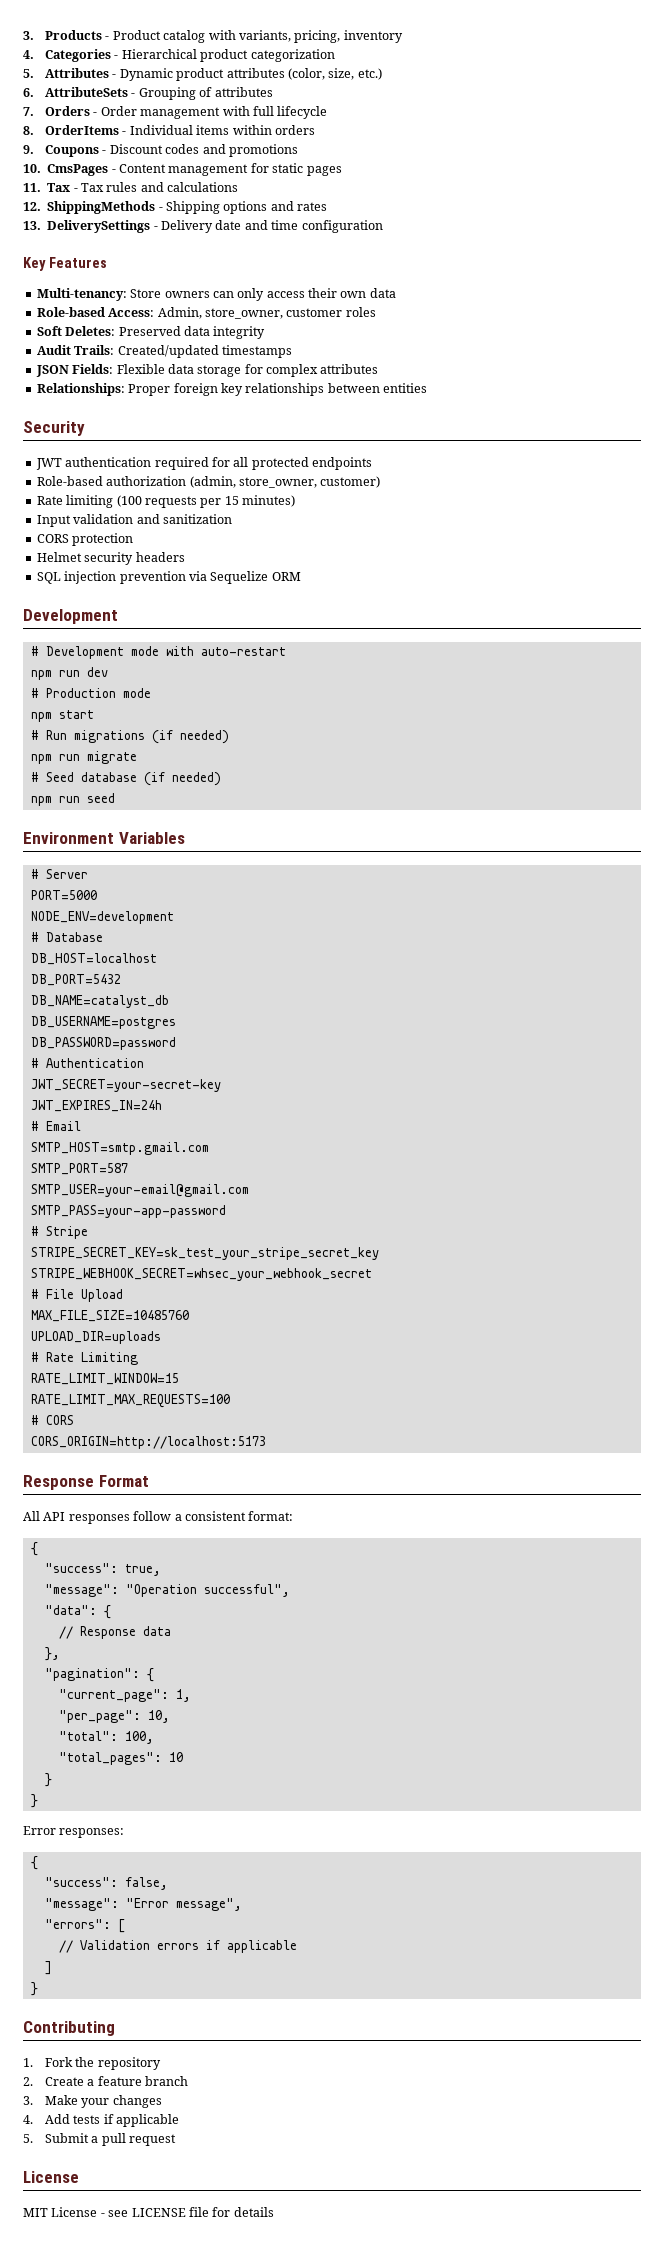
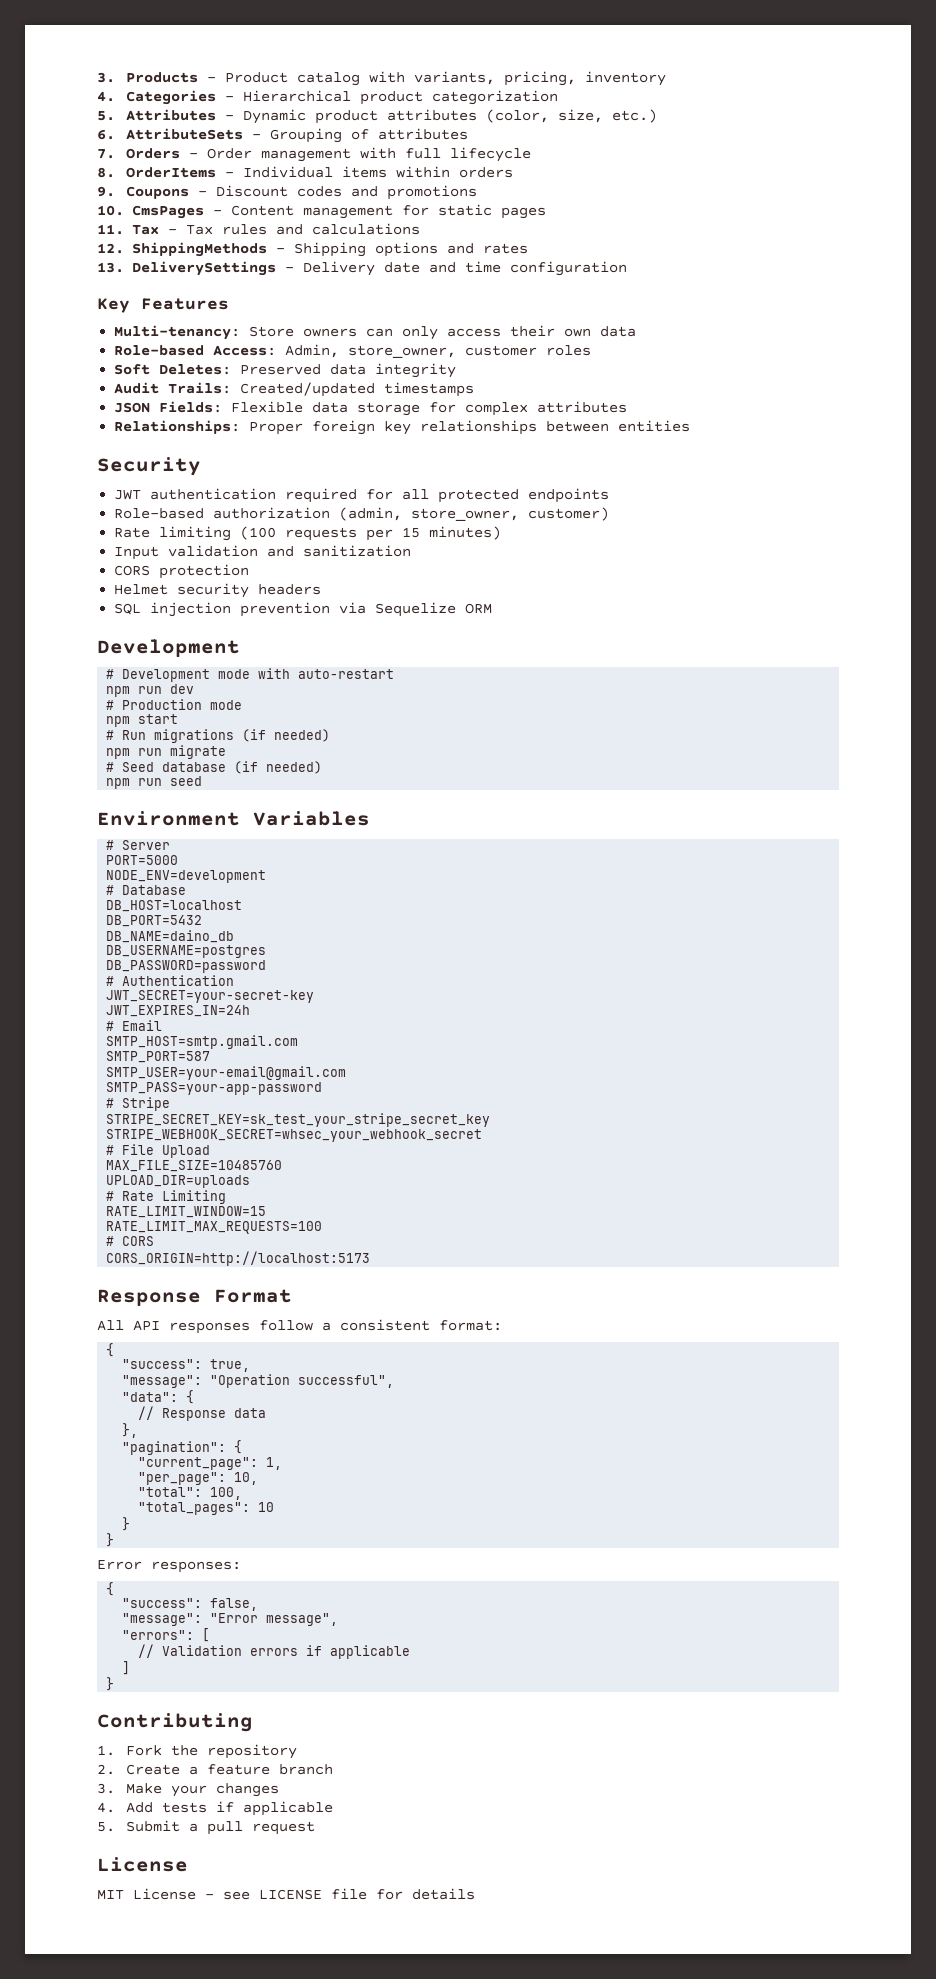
- DB_NAME=catalyst_db
+ DB_NAME=daino_db

